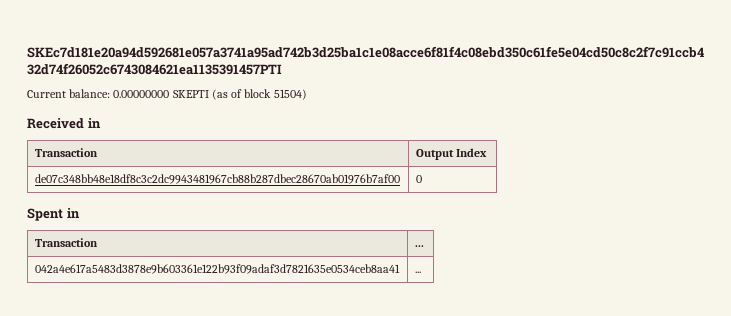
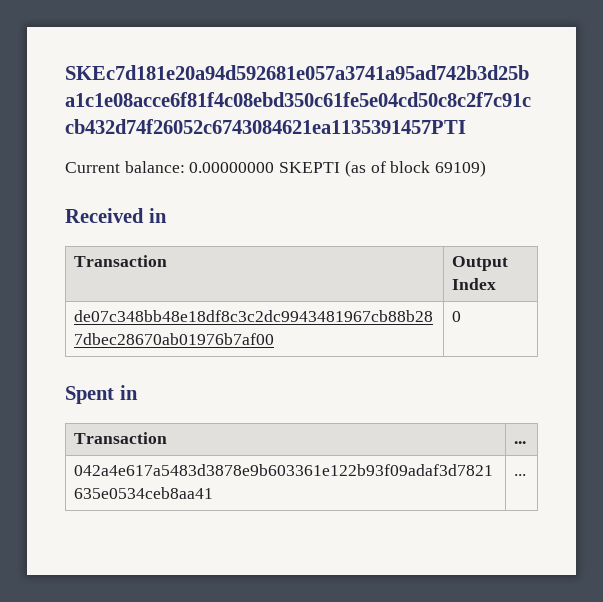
- Current balance: 0.00000000 SKEPTI (as of block 51504)
+ Current balance: 0.00000000 SKEPTI (as of block 69109)

